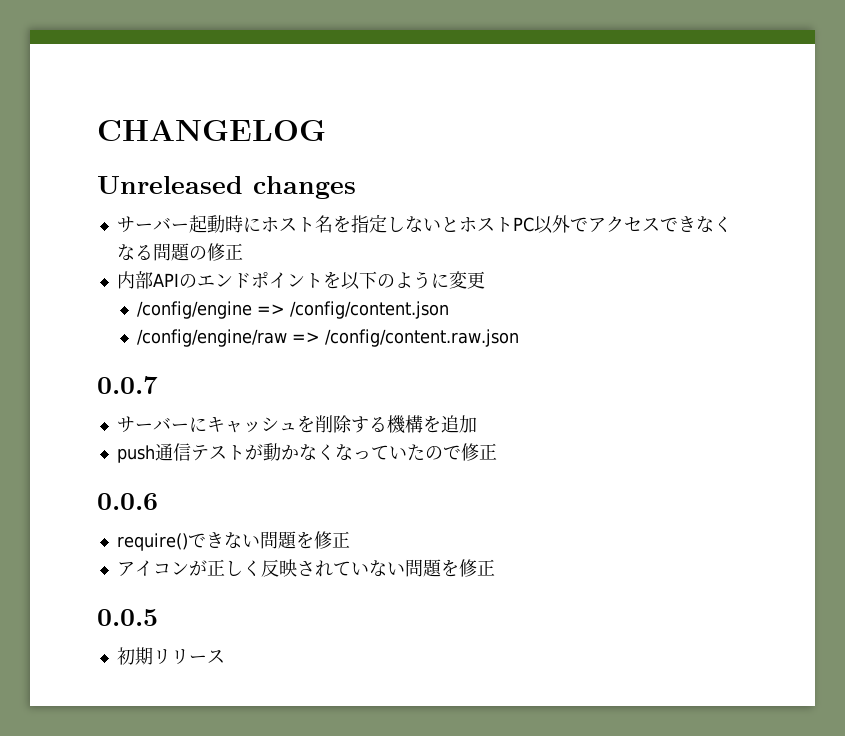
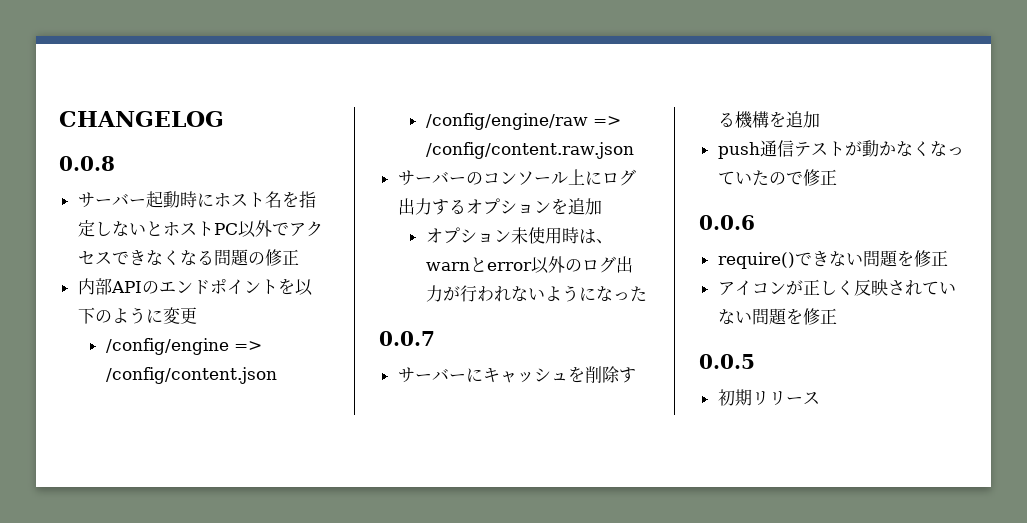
- Unreleased changes
+ 0.0.8
+ サーバーのコンソール上にログ出力するオプションを追加
+ オプション未使用時は、warnとerror以外のログ出力が行われないようになった

